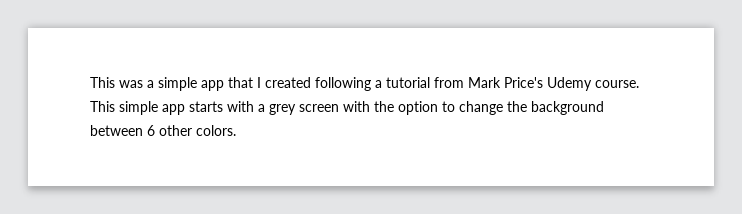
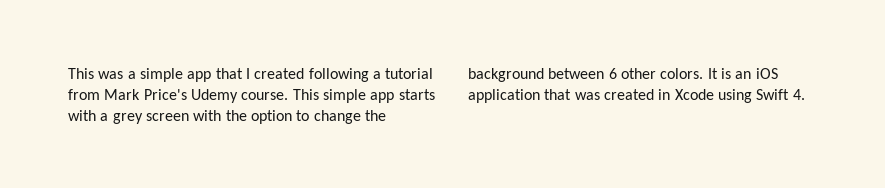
+ It is an iOS application that was created in Xcode using Swift 4.

